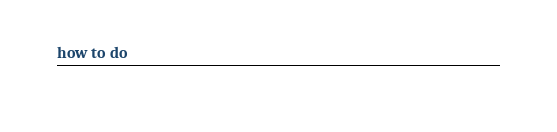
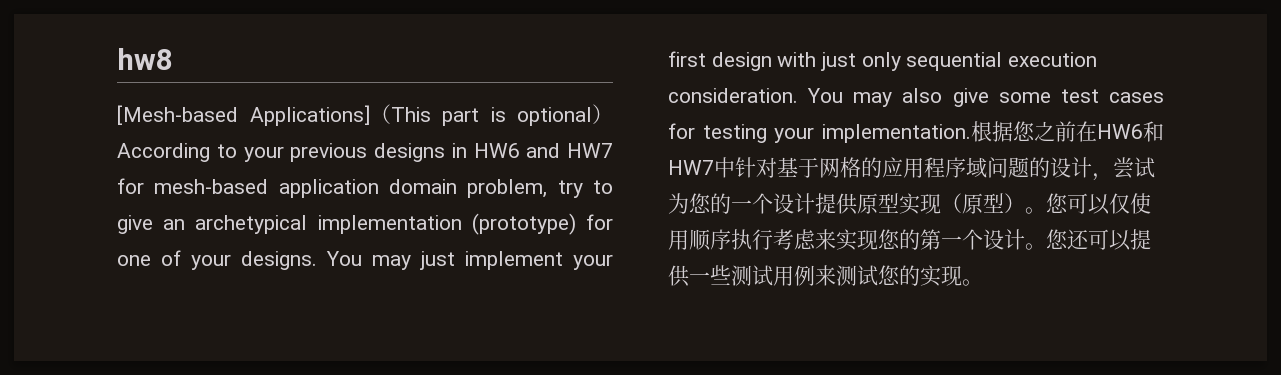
- how to do
+ hw8
+ [Mesh-based Applications]（This part is optional）According to your previous designs in HW6 and HW7 for mesh-based application domain problem, try to give an archetypical implementation (prototype) for one of your designs. You may just implement your first design with just only sequential execution consideration. You may also give some test cases for testing your implementation.根据您之前在HW6和HW7中针对基于网格的应用程序域问题的设计，尝试为您的一个设计提供原型实现（原型）。您可以仅使用顺序执行考虑来实现您的第一个设计。您还可以提供一些测试用例来测试您的实现。

